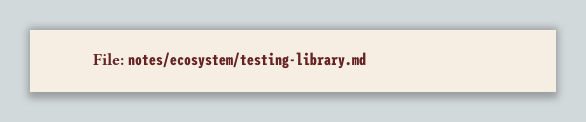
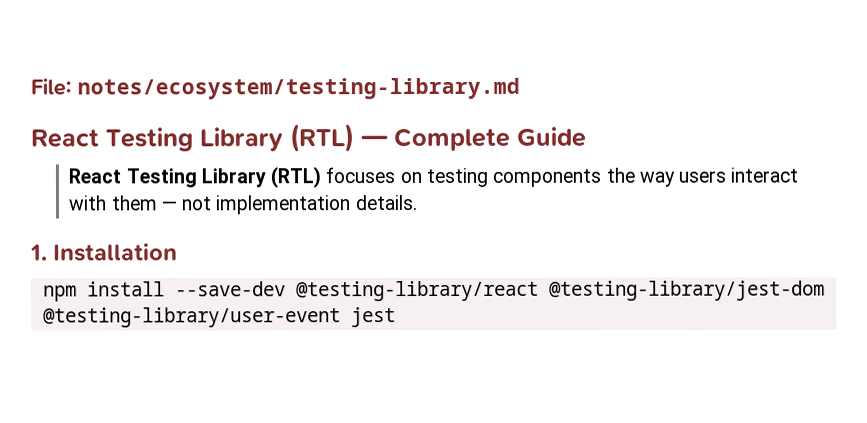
+ React Testing Library (RTL) — Complete Guide
+ React Testing Library (RTL) focuses on testing components the way users interact with them — not implementation details.
+ 1. Installation
+ npm install --save-dev @testing-library/react @testing-library/jest-dom @testing-library/user-event jest

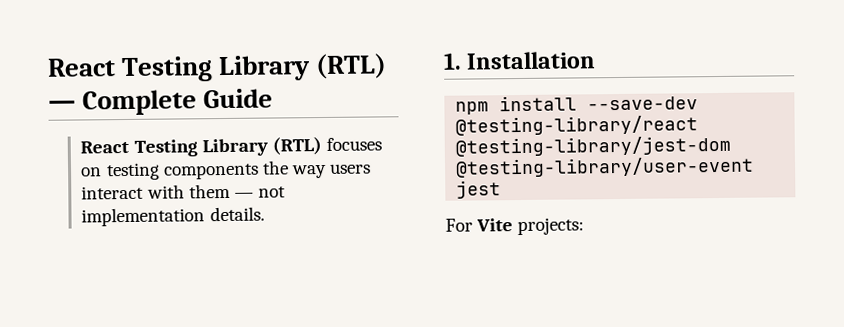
- File: notes/ecosystem/testing-library.md
+ For Vite projects:

